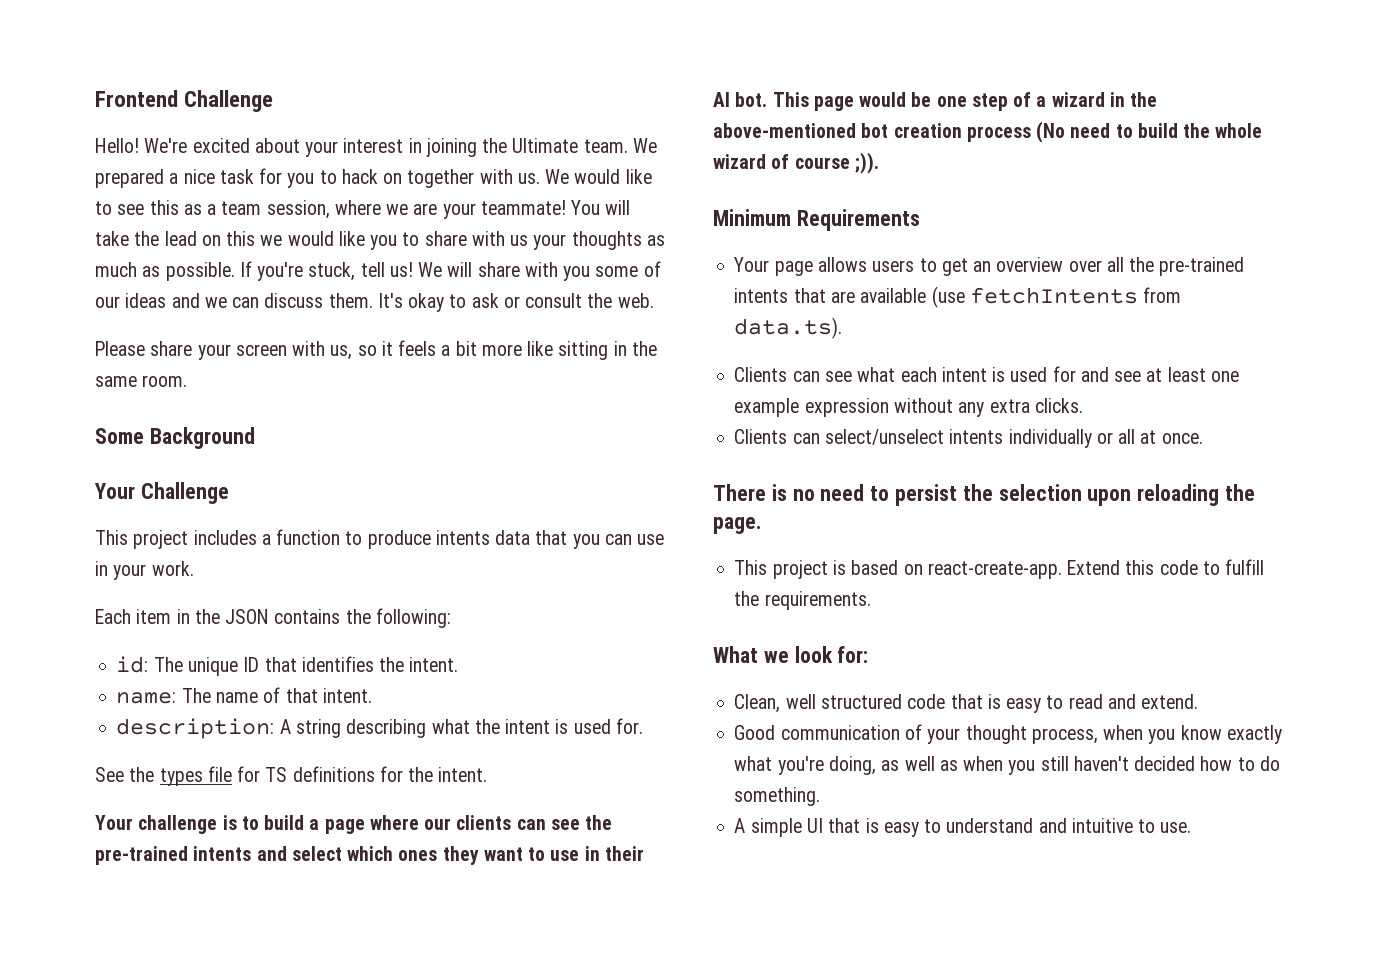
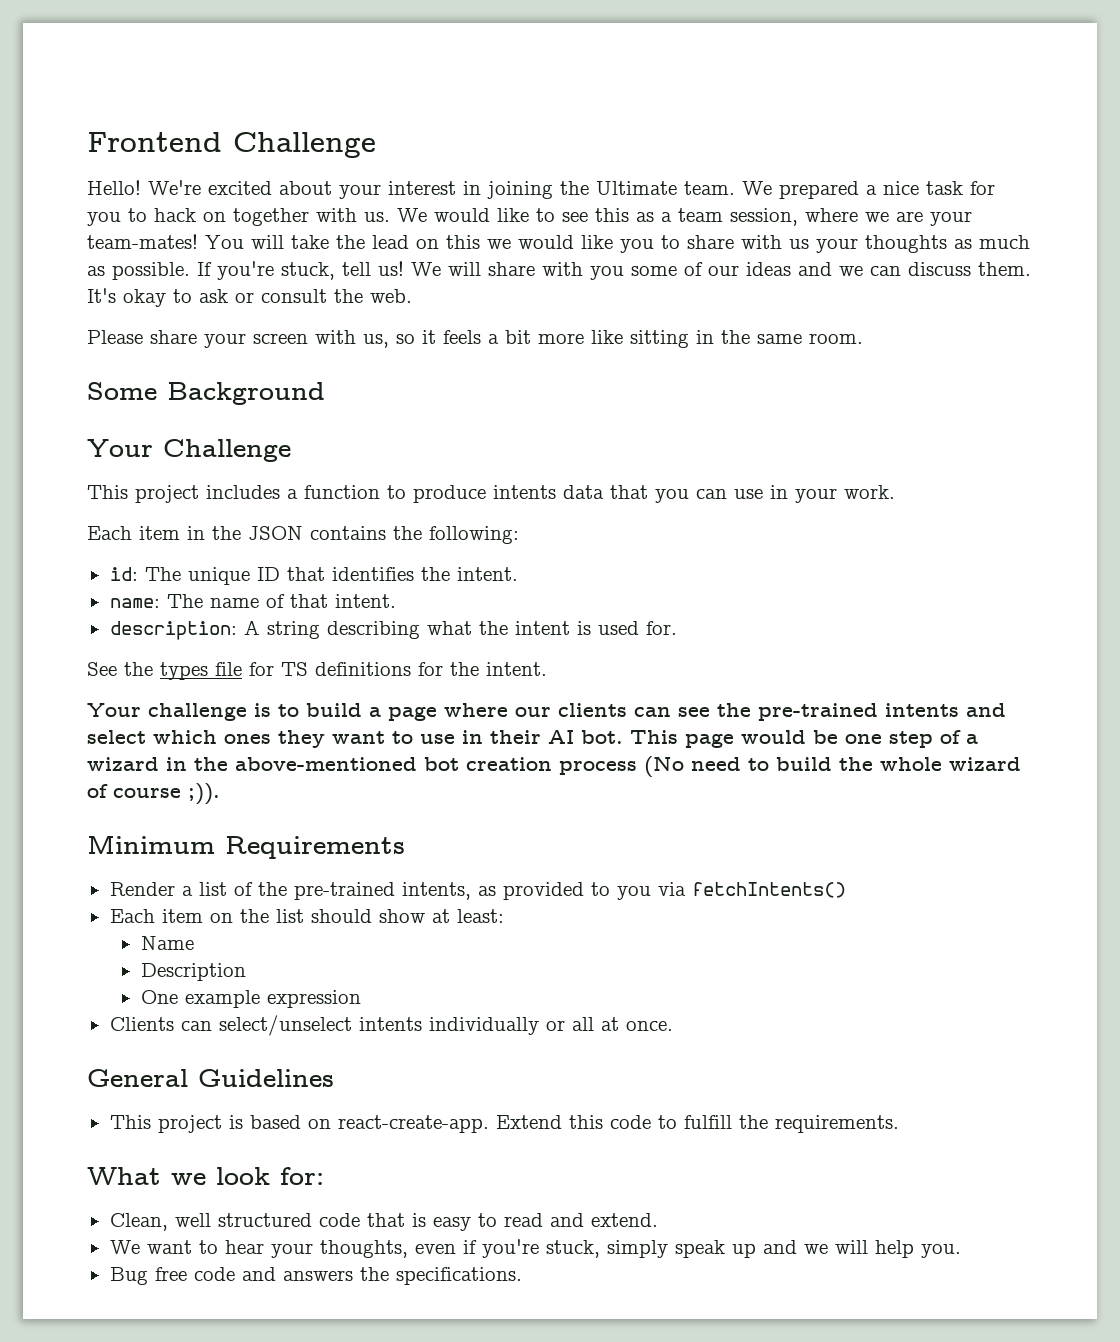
- We would like to see this as a team session, where we are your teammate!
+ We would like to see this as a team session, where we are your team-mates!
- Your page allows users to get an overview over all the pre-trained intents that are available (use fetchIntents from data.ts).
- Clients can see what each intent is used for and see at least one example expression without any extra clicks.
+ Render a list of the pre-trained intents, as provided to you via fetchIntents()
+ Each item on the list should show at least:
+ Name
+ Description
+ One example expression
- There is no need to persist the selection upon reloading the page.
+ General Guidelines
- Good communication of your thought process, when you know exactly what you're doing, as well as when you still haven't decided how to do something.
- A simple UI that is easy to understand and intuitive to use.
+ We want to hear your thoughts, even if you're stuck, simply speak up and we will help you.
+ Bug free code and answers the specifications.

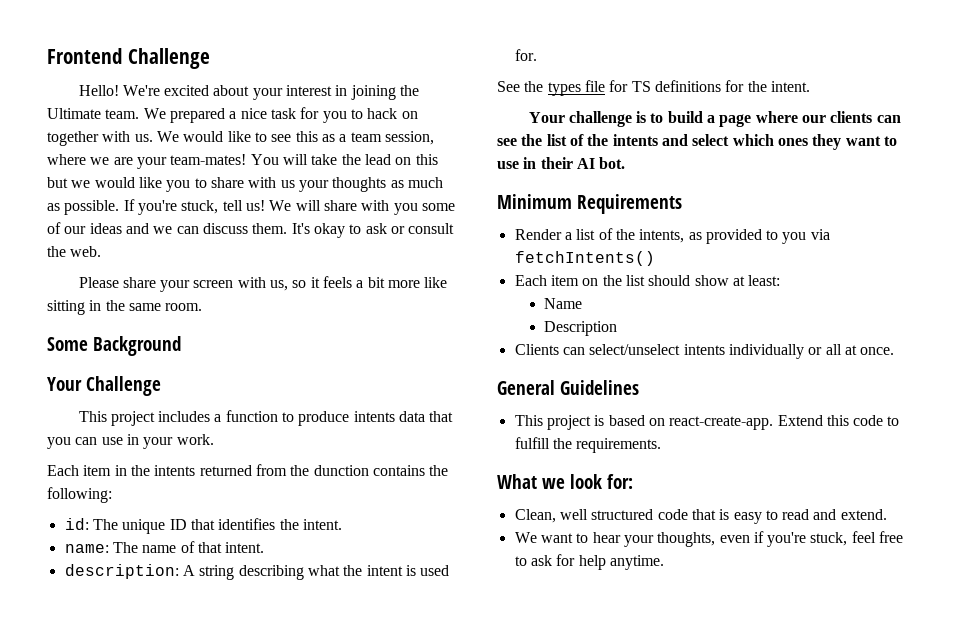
- You will take the lead on this we would like you to share with us your thoughts as much as possible.
+ You will take the lead on this but we would like you to share with us your thoughts as much as possible.
- Each item in the JSON contains the following:
+ Each item in the intents returned from the dunction contains the following:
- Your challenge is to build a page where our clients can see the pre-trained intents and select which ones they want to use in their AI bot. This page would be one step of a wizard in the above-mentioned bot creation process (No need to build the whole wizard of course ;)).
+ Your challenge is to build a page where our clients can see the list of the intents and select which ones they want to use in their AI bot.
- Render a list of the pre-trained intents, as provided to you via fetchIntents()
+ Render a list of the intents, as provided to you via fetchIntents()
- One example expression
- We want to hear your thoughts, even if you're stuck, simply speak up and we will help you.
- Bug free code and answers the specifications.
+ We want to hear your thoughts, even if you're stuck, feel free to ask for help anytime.

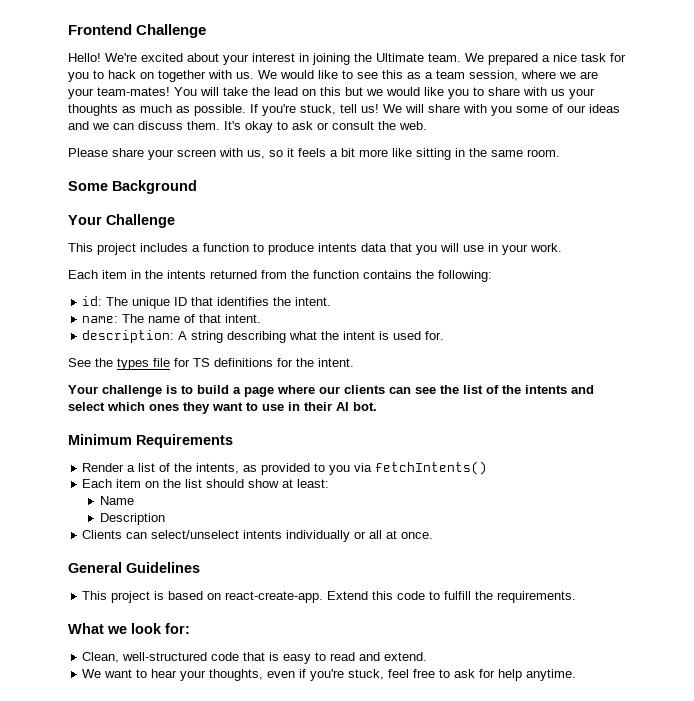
- This project includes a function to produce intents data that you can use in your work.
+ This project includes a function to produce intents data that you will use in your work.
- Each item in the intents returned from the dunction contains the following:
+ Each item in the intents returned from the function contains the following:
- Clean, well structured code that is easy to read and extend.
+ Clean, well-structured code that is easy to read and extend.

